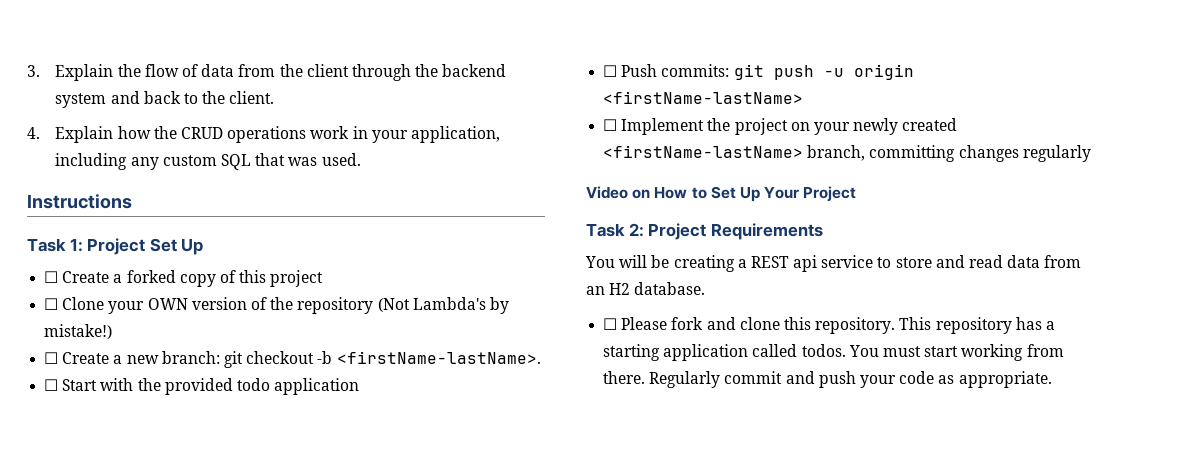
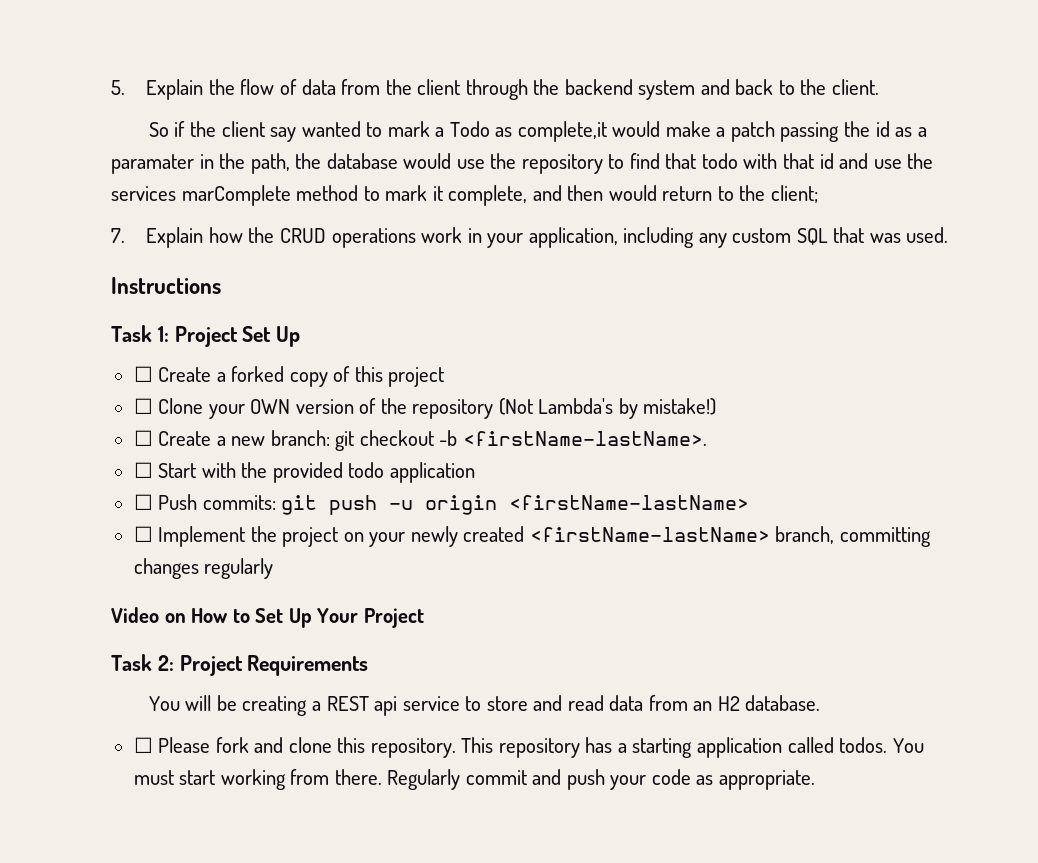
- 3. Explain the flow of data from the client through the backend system and back to the client.
+ 5. Explain the flow of data from the client through the backend system and back to the client.
- 4. Explain how the CRUD operations work in your application, including any custom SQL that was used.
+ So if the client say wanted to mark a Todo as complete,it would make a patch passing the id as a paramater in the path, the database would use the repository to find that todo with that id and use the services marComplete method to mark it complete, and then would return to the client;
+ 7. Explain how the CRUD operations work in your application, including any custom SQL that was used.

